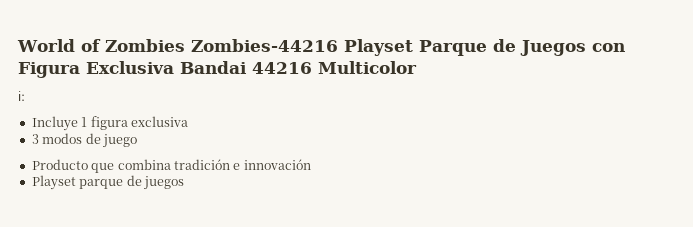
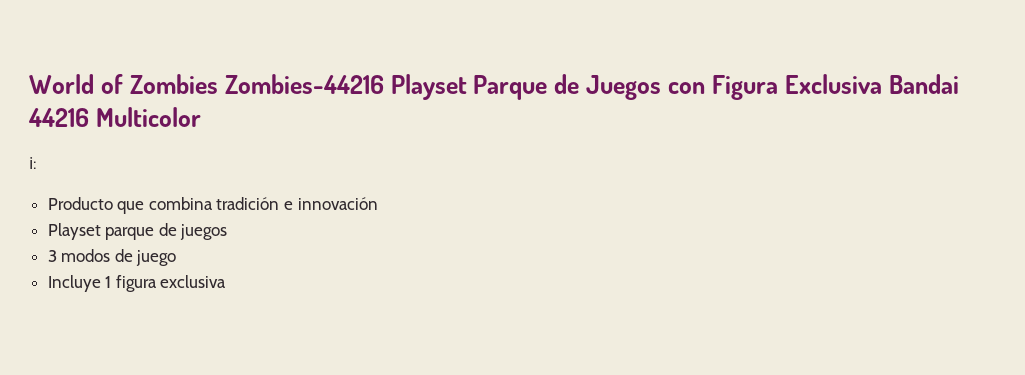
- Incluye 1 figura exclusiva
- 3 modos de juego
+ 3 modos de juego
+ Incluye 1 figura exclusiva

